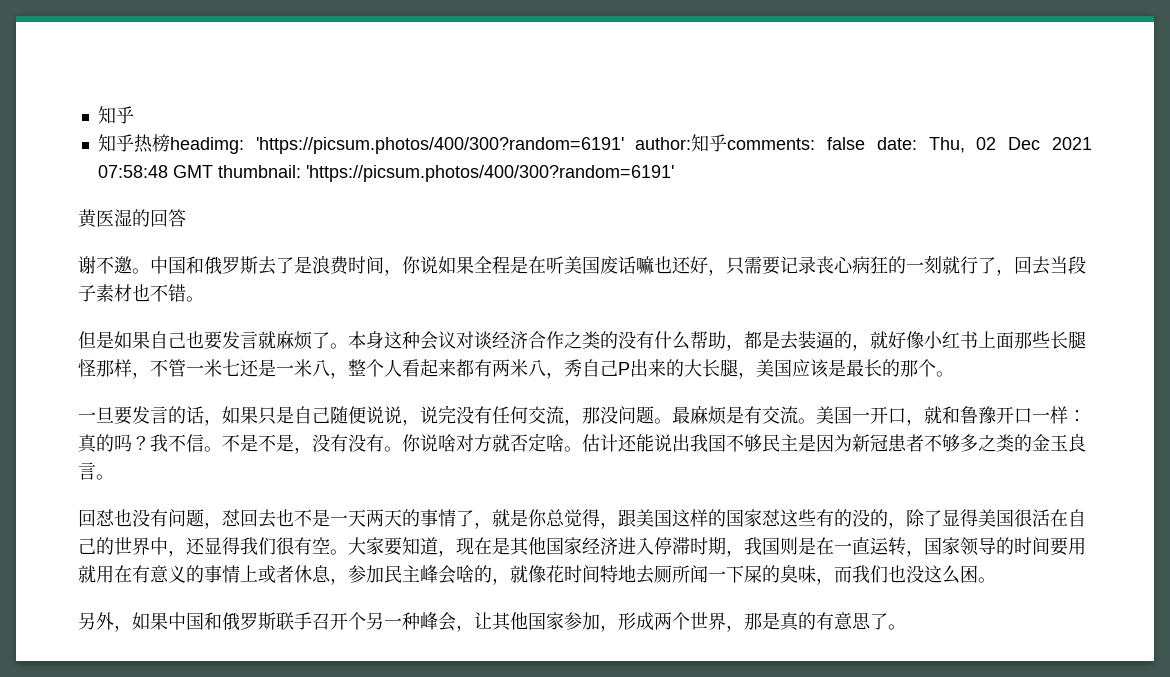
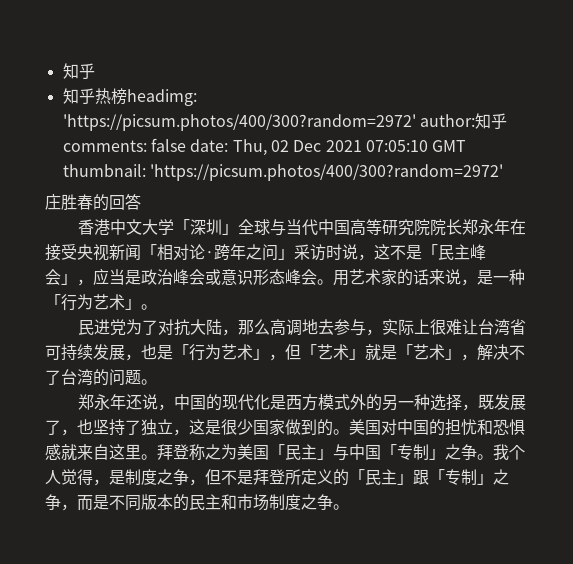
- 知乎热榜headimg: 'https://picsum.photos/400/300?random=6191' author:知乎comments: false date: Thu, 02 Dec 2021 07:58:48 GMT thumbnail: 'https://picsum.photos/400/300?random=6191'
- 黄医湿的回答
+ 知乎热榜headimg: 'https://picsum.photos/400/300?random=2972' author:知乎comments: false date: Thu, 02 Dec 2021 07:05:10 GMT thumbnail: 'https://picsum.photos/400/300?random=2972'
+ 庄胜春的回答
- 谢不邀。中国和俄罗斯去了是浪费时间，你说如果全程是在听美国废话嘛也还好，只需要记录丧心病狂的一刻就行了，回去当段子素材也不错。
- 但是如果自己也要发言就麻烦了。本身这种会议对谈经济合作之类的没有什么帮助，都是去装逼的，就好像小红书上面那些长腿怪那样，不管一米七还是一米八，整个人看起来都有两米八，秀自己P出来的大长腿，美国应该是最长的那个。
- 一旦要发言的话，如果只是自己随便说说，说完没有任何交流，那没问题。最麻烦是有交流。美国一开口，就和鲁豫开口一样：真的吗？我不信。不是不是，没有没有。你说啥对方就否定啥。估计还能说出我国不够民主是因为新冠患者不够多之类的金玉良言。
- 回怼也没有问题，怼回去也不是一天两天的事情了，就是你总觉得，跟美国这样的国家怼这些有的没的，除了显得美国很活在自己的世界中，还显得我们很有空。大家要知道，现在是其他国家经济进入停滞时期，我国则是在一直运转，国家领导的时间要用就用在有意义的事情上或者休息，参加民主峰会啥的，就像花时间特地去厕所闻一下屎的臭味，而我们也没这么困。
- 另外，如果中国和俄罗斯联手召开个另一种峰会，让其他国家参加，形成两个世界，那是真的有意思了。
+ 香港中文大学「深圳」全球与当代中国高等研究院院长郑永年在接受央视新闻「相对论·跨年之问」采访时说，这不是「民主峰会」，应当是政治峰会或意识形态峰会。用艺术家的话来说，是一种「行为艺术」。
+ 民进党为了对抗大陆，那么高调地去参与，实际上很难让台湾省可持续发展，也是「行为艺术」，但「艺术」就是「艺术」，解决不了台湾的问题。
+ 郑永年还说，中国的现代化是西方模式外的另一种选择，既发展了，也坚持了独立，这是很少国家做到的。美国对中国的担忧和恐惧感就来自这里。拜登称之为美国「民主」与中国「专制」之争。我个人觉得，是制度之争，但不是拜登所定义的「民主」跟「专制」之争，而是不同版本的民主和市场制度之争。

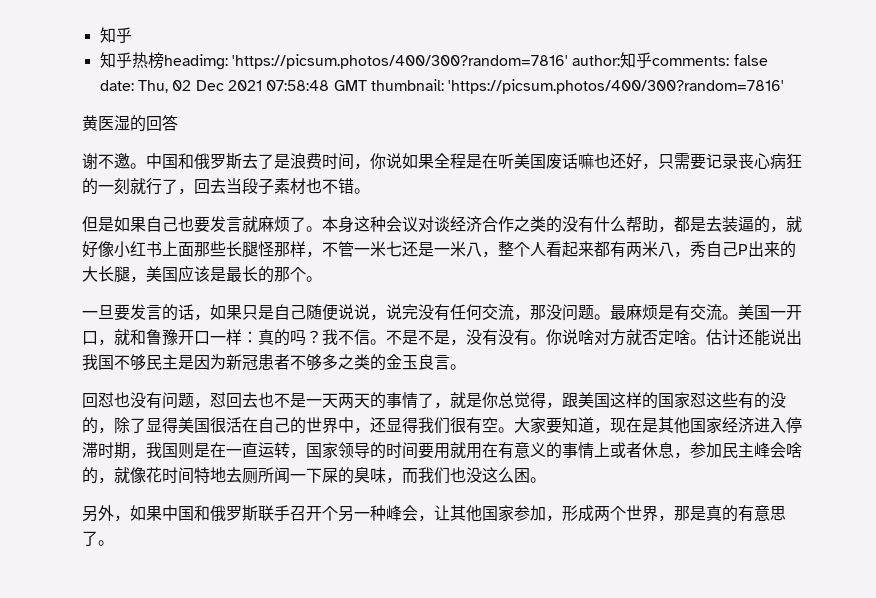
- 知乎热榜headimg: 'https://picsum.photos/400/300?random=2972' author:知乎comments: false date: Thu, 02 Dec 2021 07:05:10 GMT thumbnail: 'https://picsum.photos/400/300?random=2972'
- 庄胜春的回答
+ 知乎热榜headimg: 'https://picsum.photos/400/300?random=7816' author:知乎comments: false date: Thu, 02 Dec 2021 07:58:48 GMT thumbnail: 'https://picsum.photos/400/300?random=7816'
+ 黄医湿的回答
- 香港中文大学「深圳」全球与当代中国高等研究院院长郑永年在接受央视新闻「相对论·跨年之问」采访时说，这不是「民主峰会」，应当是政治峰会或意识形态峰会。用艺术家的话来说，是一种「行为艺术」。
- 民进党为了对抗大陆，那么高调地去参与，实际上很难让台湾省可持续发展，也是「行为艺术」，但「艺术」就是「艺术」，解决不了台湾的问题。
- 郑永年还说，中国的现代化是西方模式外的另一种选择，既发展了，也坚持了独立，这是很少国家做到的。美国对中国的担忧和恐惧感就来自这里。拜登称之为美国「民主」与中国「专制」之争。我个人觉得，是制度之争，但不是拜登所定义的「民主」跟「专制」之争，而是不同版本的民主和市场制度之争。
+ 谢不邀。中国和俄罗斯去了是浪费时间，你说如果全程是在听美国废话嘛也还好，只需要记录丧心病狂的一刻就行了，回去当段子素材也不错。
+ 但是如果自己也要发言就麻烦了。本身这种会议对谈经济合作之类的没有什么帮助，都是去装逼的，就好像小红书上面那些长腿怪那样，不管一米七还是一米八，整个人看起来都有两米八，秀自己P出来的大长腿，美国应该是最长的那个。
+ 一旦要发言的话，如果只是自己随便说说，说完没有任何交流，那没问题。最麻烦是有交流。美国一开口，就和鲁豫开口一样：真的吗？我不信。不是不是，没有没有。你说啥对方就否定啥。估计还能说出我国不够民主是因为新冠患者不够多之类的金玉良言。
+ 回怼也没有问题，怼回去也不是一天两天的事情了，就是你总觉得，跟美国这样的国家怼这些有的没的，除了显得美国很活在自己的世界中，还显得我们很有空。大家要知道，现在是其他国家经济进入停滞时期，我国则是在一直运转，国家领导的时间要用就用在有意义的事情上或者休息，参加民主峰会啥的，就像花时间特地去厕所闻一下屎的臭味，而我们也没这么困。
+ 另外，如果中国和俄罗斯联手召开个另一种峰会，让其他国家参加，形成两个世界，那是真的有意思了。

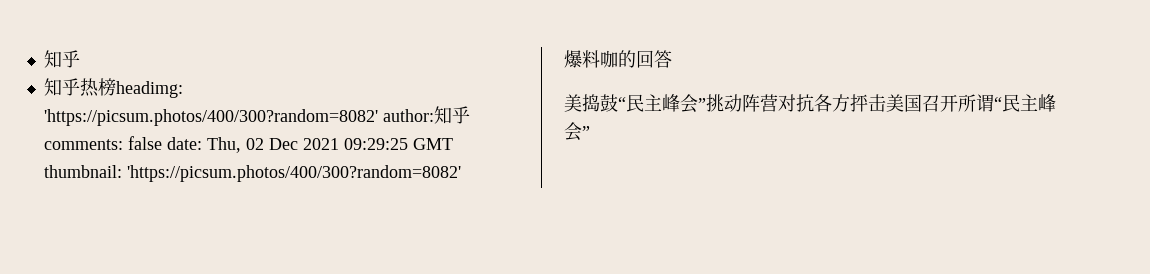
- 知乎热榜headimg: 'https://picsum.photos/400/300?random=7816' author:知乎comments: false date: Thu, 02 Dec 2021 07:58:48 GMT thumbnail: 'https://picsum.photos/400/300?random=7816'
- 黄医湿的回答
+ 知乎热榜headimg: 'https://picsum.photos/400/300?random=8082' author:知乎comments: false date: Thu, 02 Dec 2021 09:29:25 GMT thumbnail: 'https://picsum.photos/400/300?random=8082'
+ 爆料咖的回答
- 谢不邀。中国和俄罗斯去了是浪费时间，你说如果全程是在听美国废话嘛也还好，只需要记录丧心病狂的一刻就行了，回去当段子素材也不错。
- 但是如果自己也要发言就麻烦了。本身这种会议对谈经济合作之类的没有什么帮助，都是去装逼的，就好像小红书上面那些长腿怪那样，不管一米七还是一米八，整个人看起来都有两米八，秀自己P出来的大长腿，美国应该是最长的那个。
- 一旦要发言的话，如果只是自己随便说说，说完没有任何交流，那没问题。最麻烦是有交流。美国一开口，就和鲁豫开口一样：真的吗？我不信。不是不是，没有没有。你说啥对方就否定啥。估计还能说出我国不够民主是因为新冠患者不够多之类的金玉良言。
- 回怼也没有问题，怼回去也不是一天两天的事情了，就是你总觉得，跟美国这样的国家怼这些有的没的，除了显得美国很活在自己的世界中，还显得我们很有空。大家要知道，现在是其他国家经济进入停滞时期，我国则是在一直运转，国家领导的时间要用就用在有意义的事情上或者休息，参加民主峰会啥的，就像花时间特地去厕所闻一下屎的臭味，而我们也没这么困。
- 另外，如果中国和俄罗斯联手召开个另一种峰会，让其他国家参加，形成两个世界，那是真的有意思了。
+ 美捣鼓“民主峰会”挑动阵营对抗各方抨击美国召开所谓“民主峰会”

